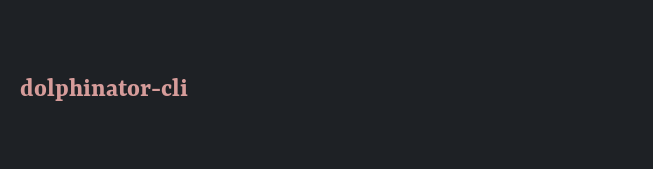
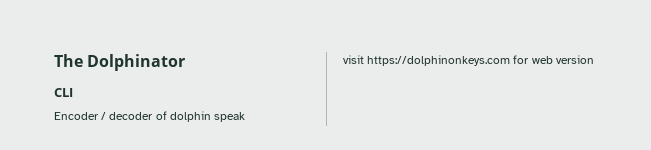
- dolphinator-cli
+ The Dolphinator
+ CLI
+ Encoder / decoder of dolphin speak
+ visit https://dolphinonkeys.com for web version

